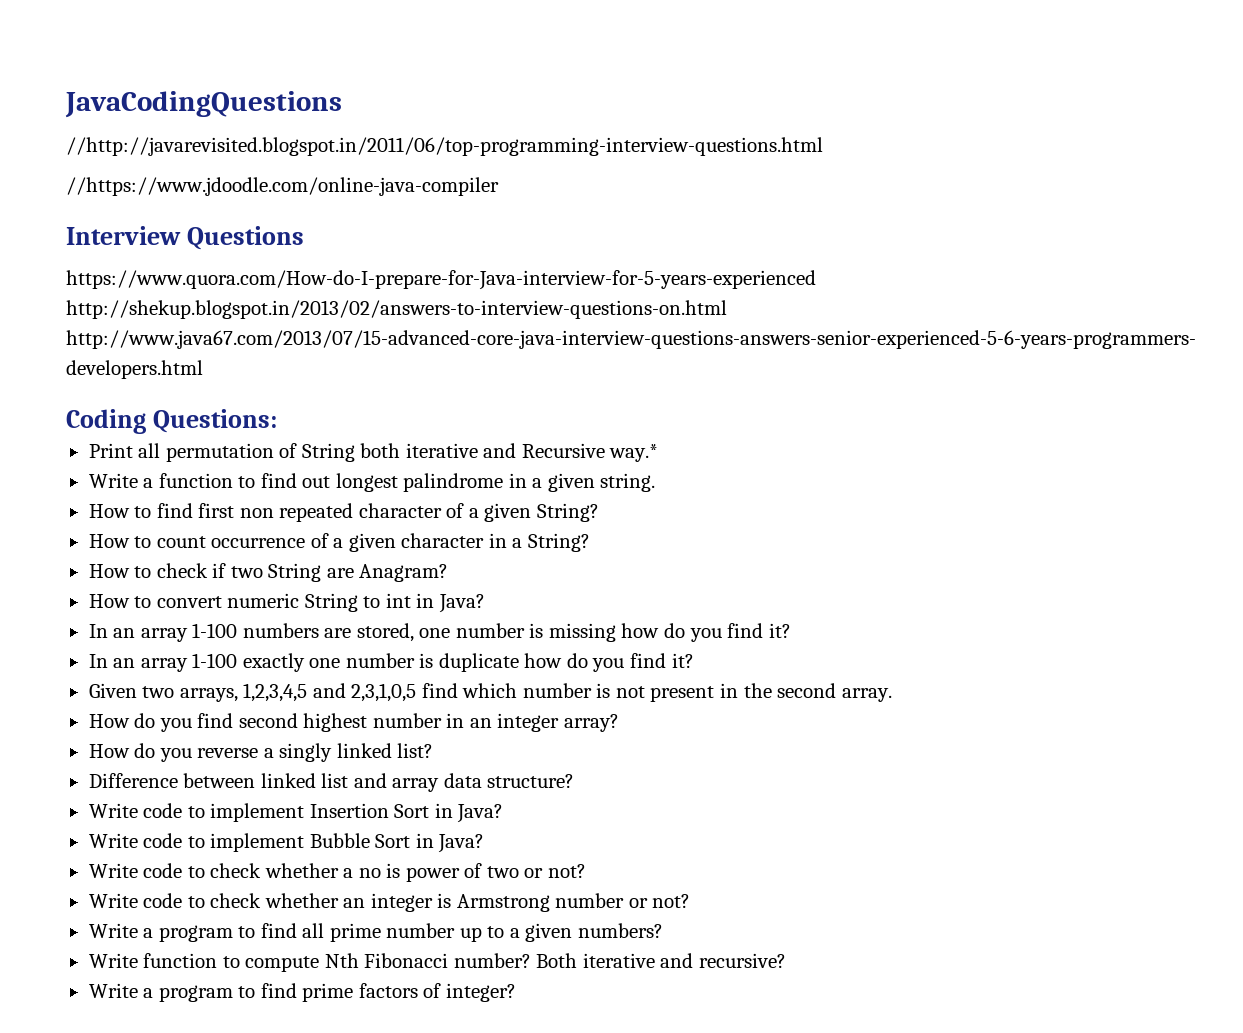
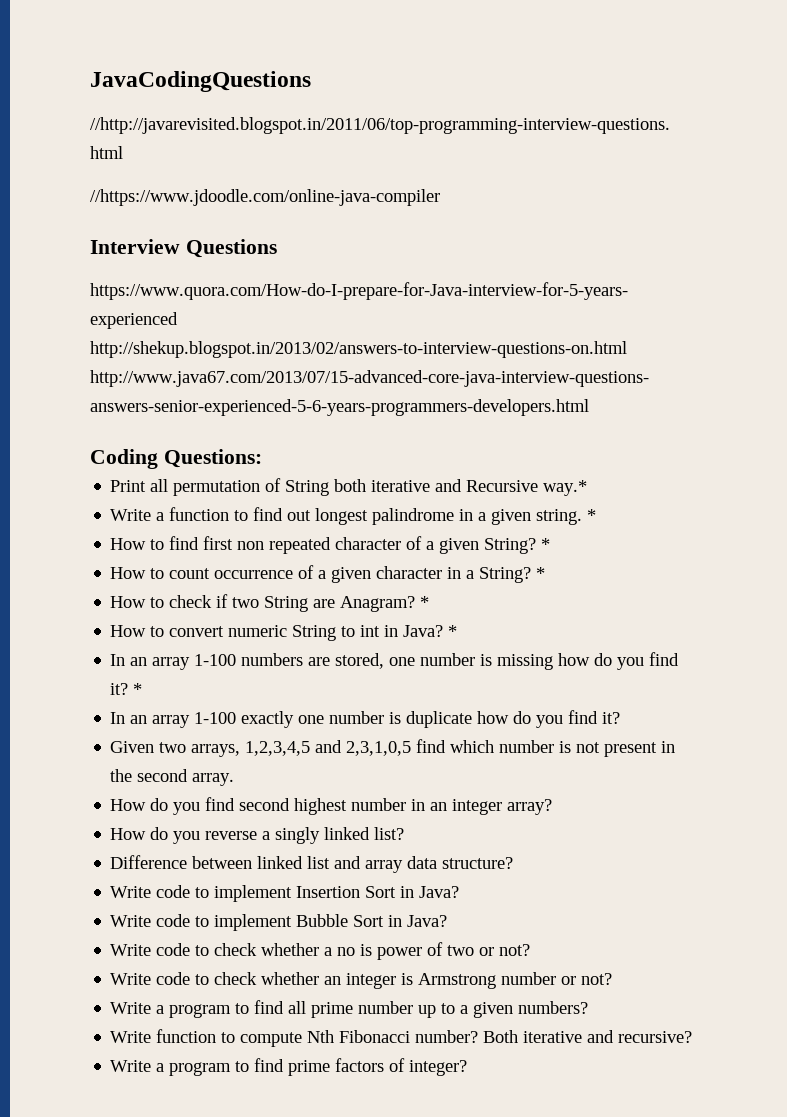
- Write a function to find out longest palindrome in a given string.
+ Write a function to find out longest palindrome in a given string. *
- How to find first non repeated character of a given String?
+ How to find first non repeated character of a given String? *
- How to count occurrence of a given character in a String?
+ How to count occurrence of a given character in a String? *
- How to check if two String are Anagram?
+ How to check if two String are Anagram? *
- How to convert numeric String to int in Java?
+ How to convert numeric String to int in Java? *
- In an array 1-100 numbers are stored, one number is missing how do you find it?
+ In an array 1-100 numbers are stored, one number is missing how do you find it? *

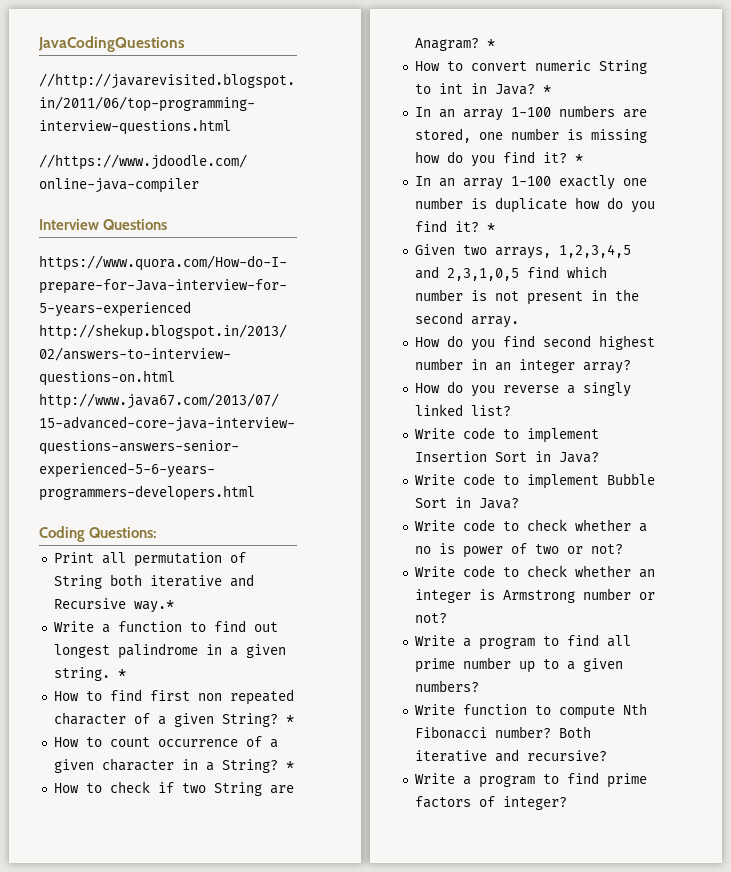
- In an array 1-100 exactly one number is duplicate how do you find it?
+ In an array 1-100 exactly one number is duplicate how do you find it? *
- Difference between linked list and array data structure?

